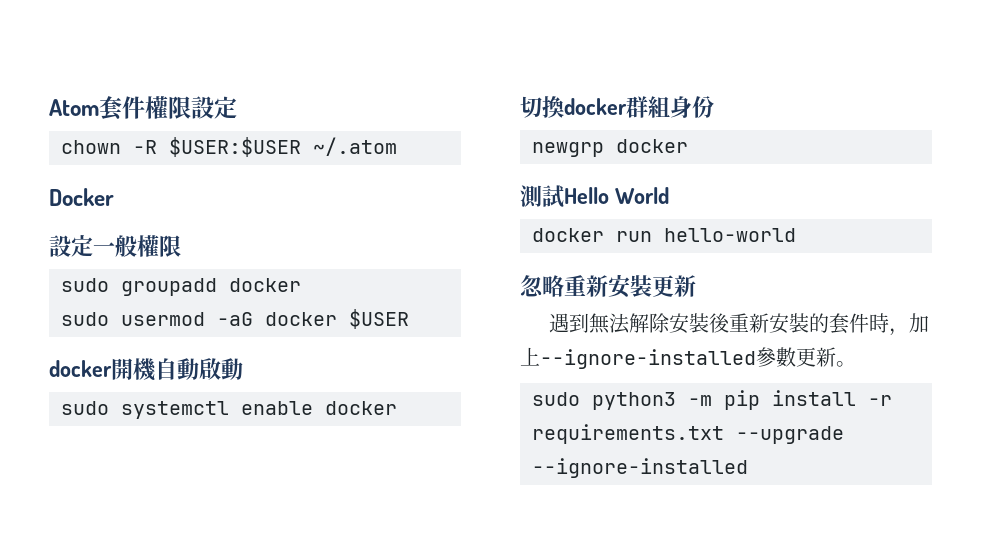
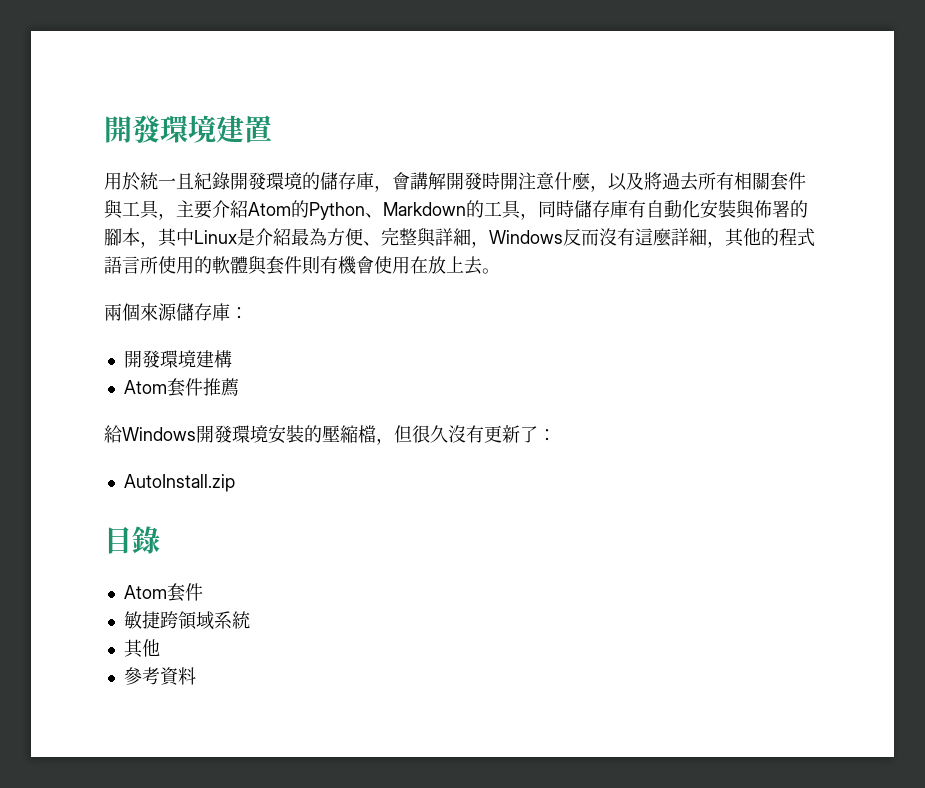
- Atom套件權限設定
- chown -R $USER:$USER ~/.atom
- Docker
- 設定一般權限
- sudo groupadd docker
- sudo usermod -aG docker $USER
- docker開機自動啟動
- sudo systemctl enable docker
- 切換docker群組身份
- newgrp docker
- 測試Hello World
- docker run hello-world
- 忽略重新安裝更新
- 遇到無法解除安裝後重新安裝的套件時，加上--ignore-installed參數更新。
- sudo python3 -m pip install -r requirements.txt --upgrade --ignore-installed
+ 開發環境建置
+ 用於統一且紀錄開發環境的儲存庫，會講解開發時開注意什麼，以及將過去所有相關套件與工具，主要介紹Atom的Python、Markdown的工具，同時儲存庫有自動化安裝與佈署的腳本，其中Linux是介紹最為方便、完整與詳細，Windows反而沒有這麼詳細，其他的程式語言所使用的軟體與套件則有機會使用在放上去。
+ 兩個來源儲存庫：
+ 開發環境建構
+ Atom套件推薦
+ 給Windows開發環境安裝的壓縮檔，但很久沒有更新了：
+ AutoInstall.zip
+ 目錄
+ Atom套件
+ 敏捷跨領域系統
+ 其他
+ 參考資料

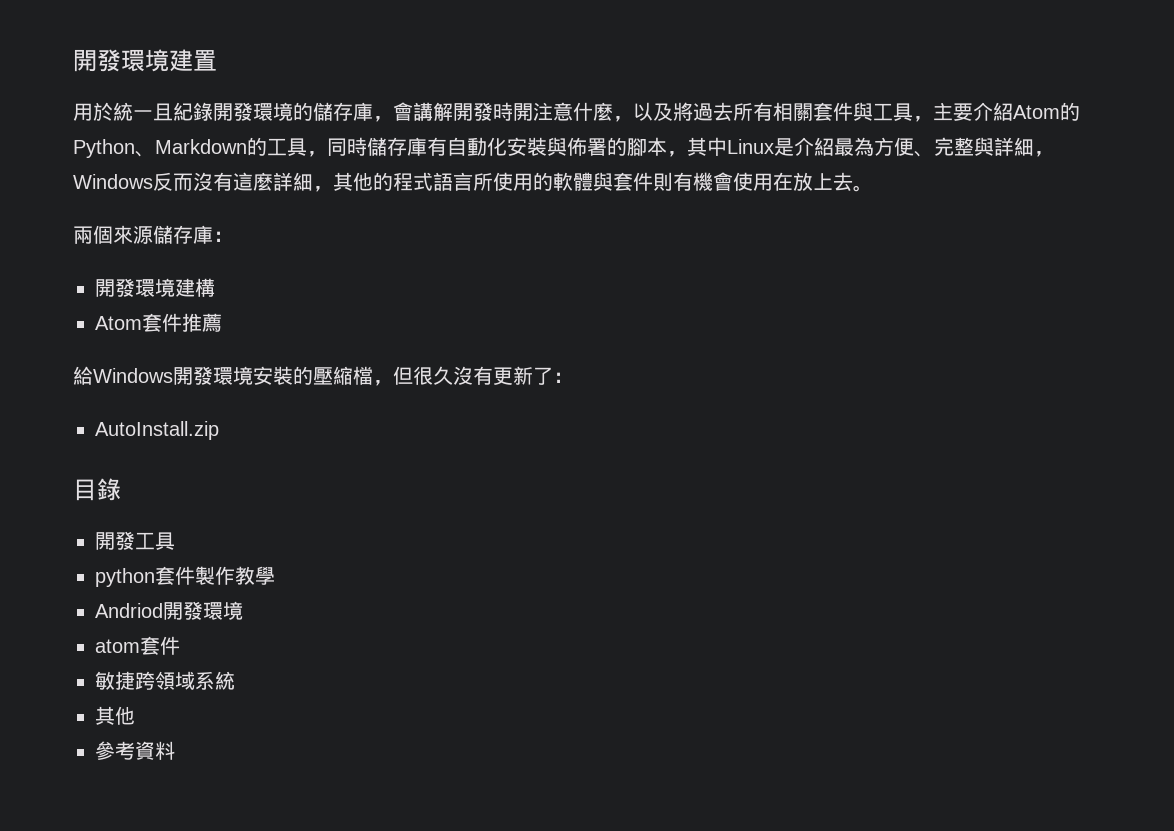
  目錄
- Atom套件
+ 開發工具
+ python套件製作教學
+ Andriod開發環境
+ atom套件

